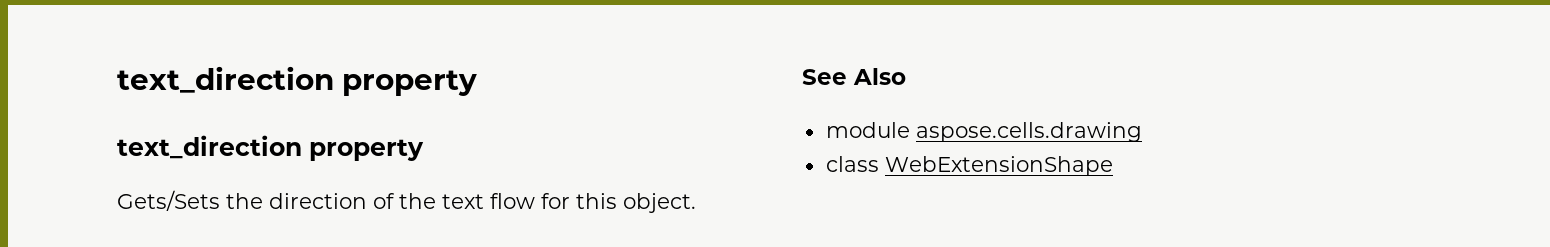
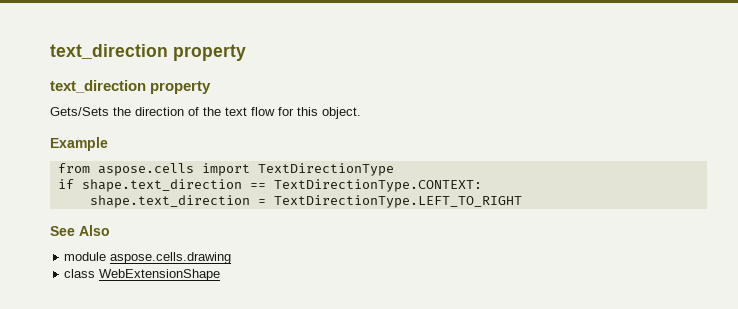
+ Example
+ from aspose.cells import TextDirectionType
+ if shape.text_direction == TextDirectionType.CONTEXT:
+ shape.text_direction = TextDirectionType.LEFT_TO_RIGHT

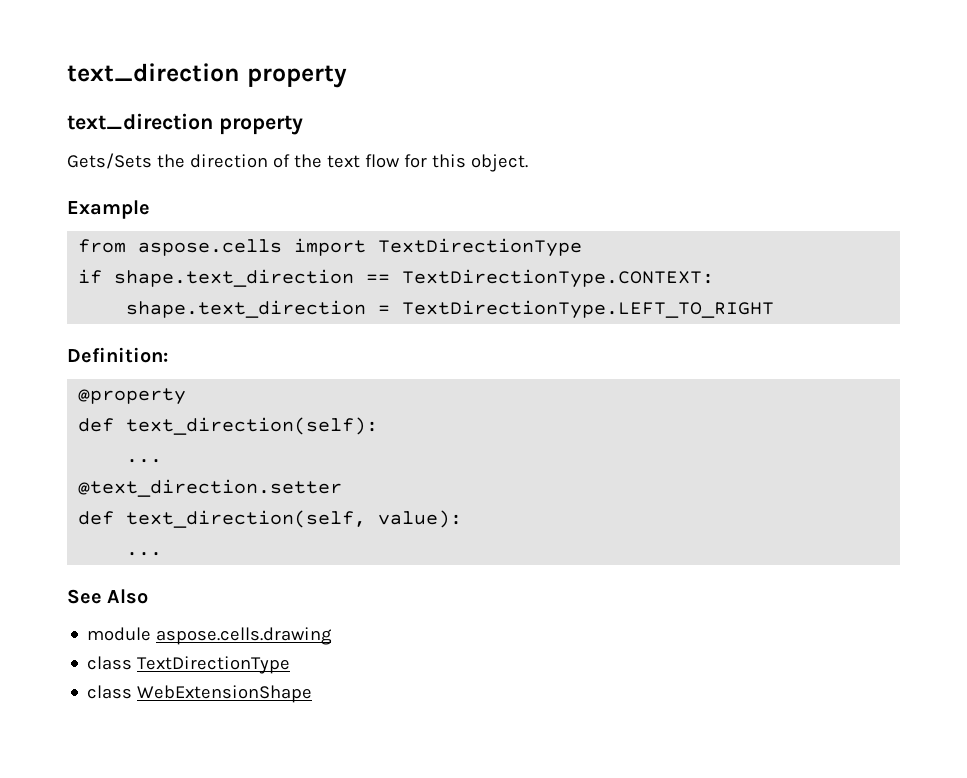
+ Definition:
+ @property
+ def text_direction(self):
+ ...
+ @text_direction.setter
+ def text_direction(self, value):
+ ...
+ class TextDirectionType

